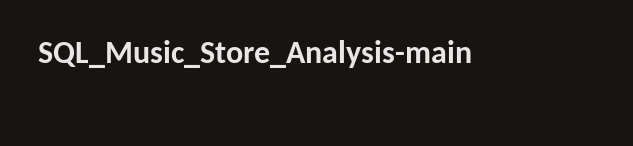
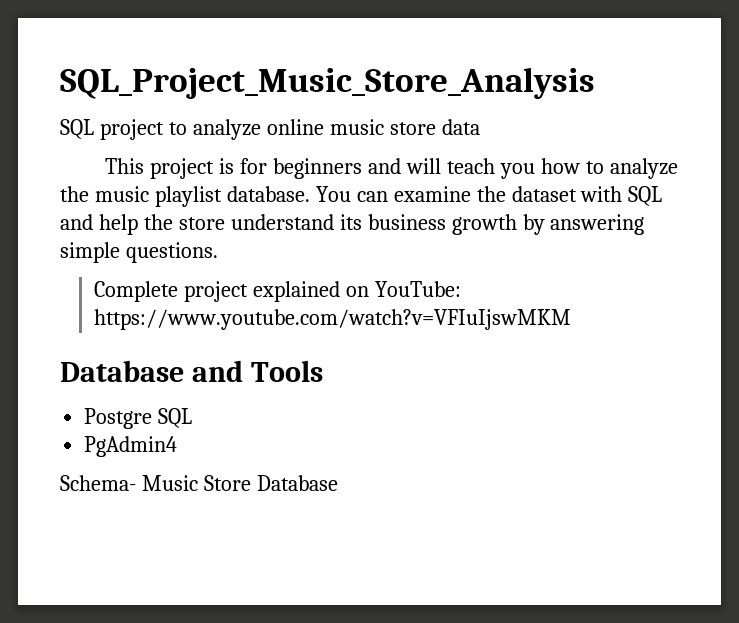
- SQL_Music_Store_Analysis-main
+ SQL_Project_Music_Store_Analysis
+ SQL project to analyze online music store data
+ This project is for beginners and will teach you how to analyze the music playlist database. You can examine the dataset with SQL and help the store understand its business growth by answering simple questions.
+ Complete project explained on YouTube: https://www.youtube.com/watch?v=VFIuIjswMKM
+ Database and Tools
+ Postgre SQL
+ PgAdmin4
+ Schema- Music Store Database

